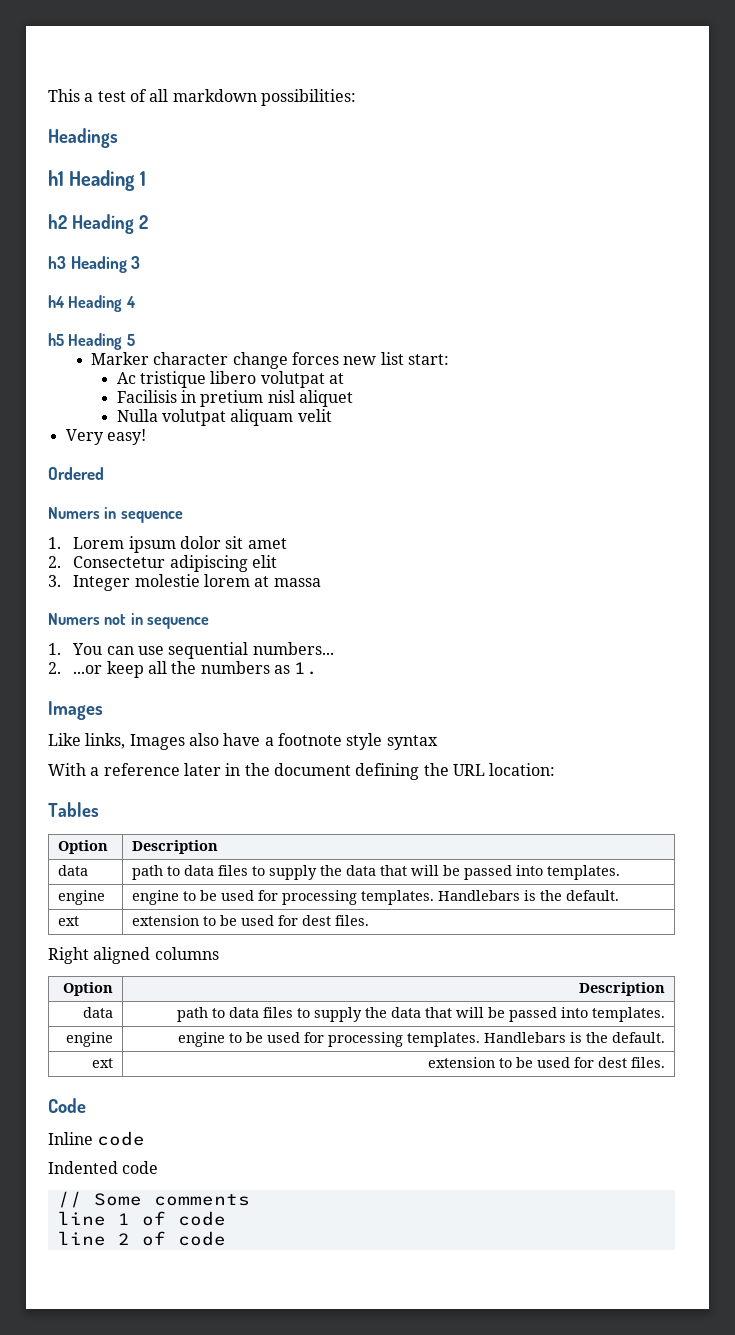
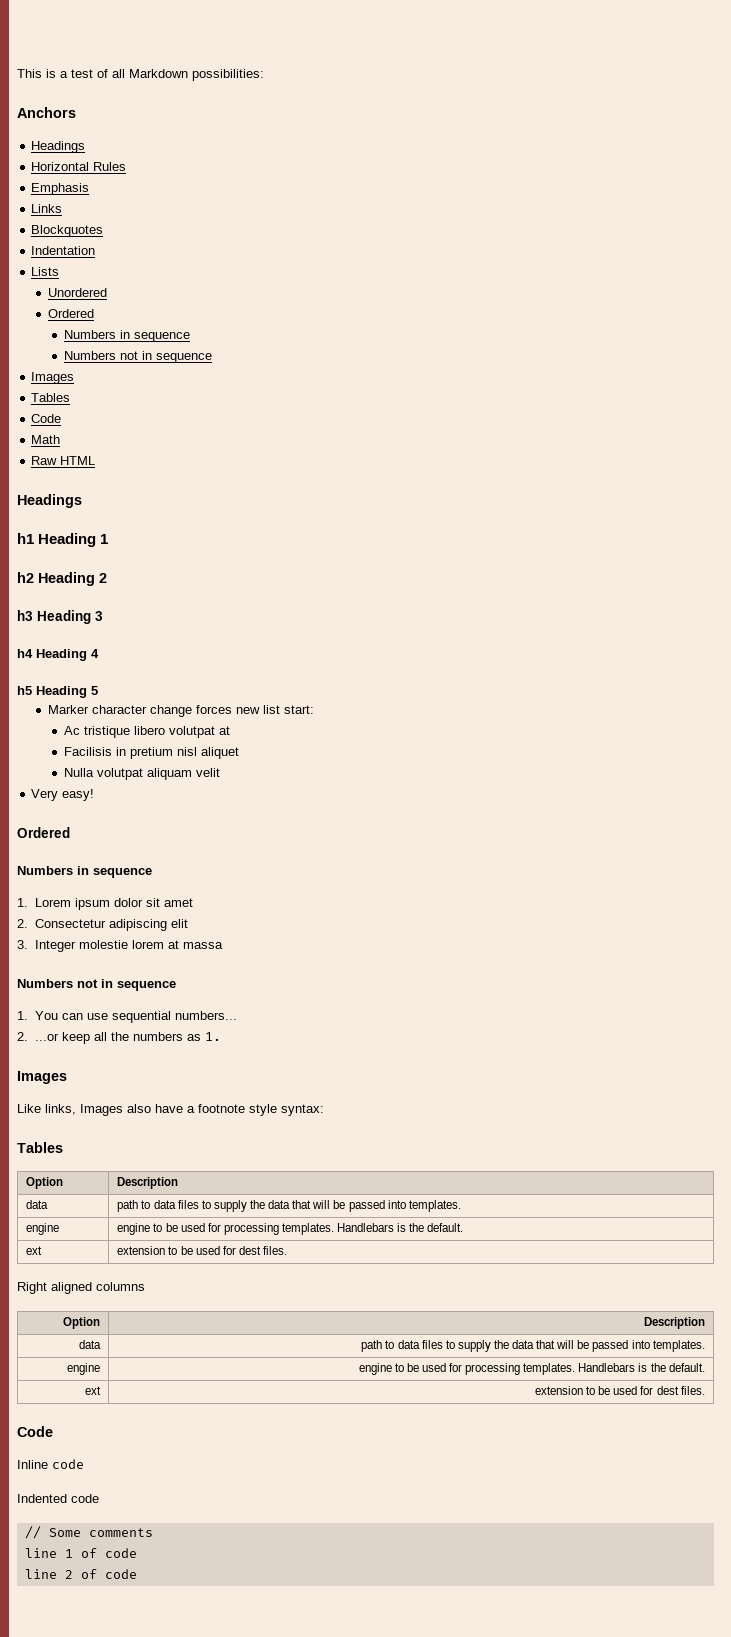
- This a test of all markdown possibilities:
+ This is a test of all Markdown possibilities:
+ Anchors
+ Headings
+ Horizontal Rules
+ Emphasis
+ Links
+ Blockquotes
+ Indentation
+ Lists
+ Unordered
+ Ordered
+ Numbers in sequence
+ Numbers not in sequence
+ Images
+ Tables
+ Code
+ Math
+ Raw HTML
  Very easy!
  Ordered
- Numers in sequence
+ Numbers in sequence
  3. Integer molestie lorem at massa
- Numers not in sequence
+ Numbers not in sequence
- Like links, Images also have a footnote style syntax
- With a reference later in the document defining the URL location:
+ Like links, Images also have a footnote style syntax:

